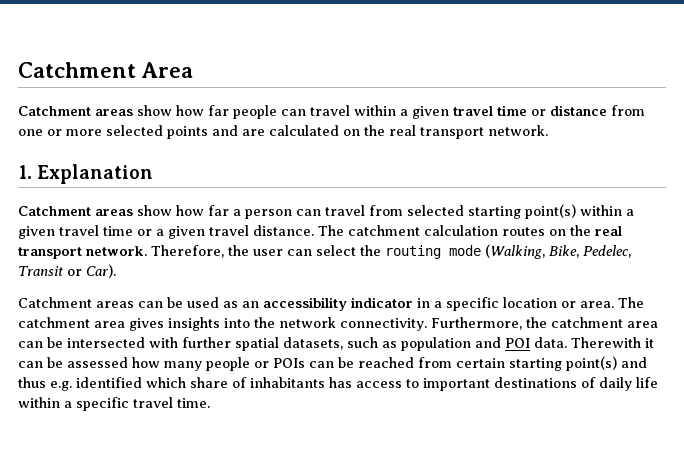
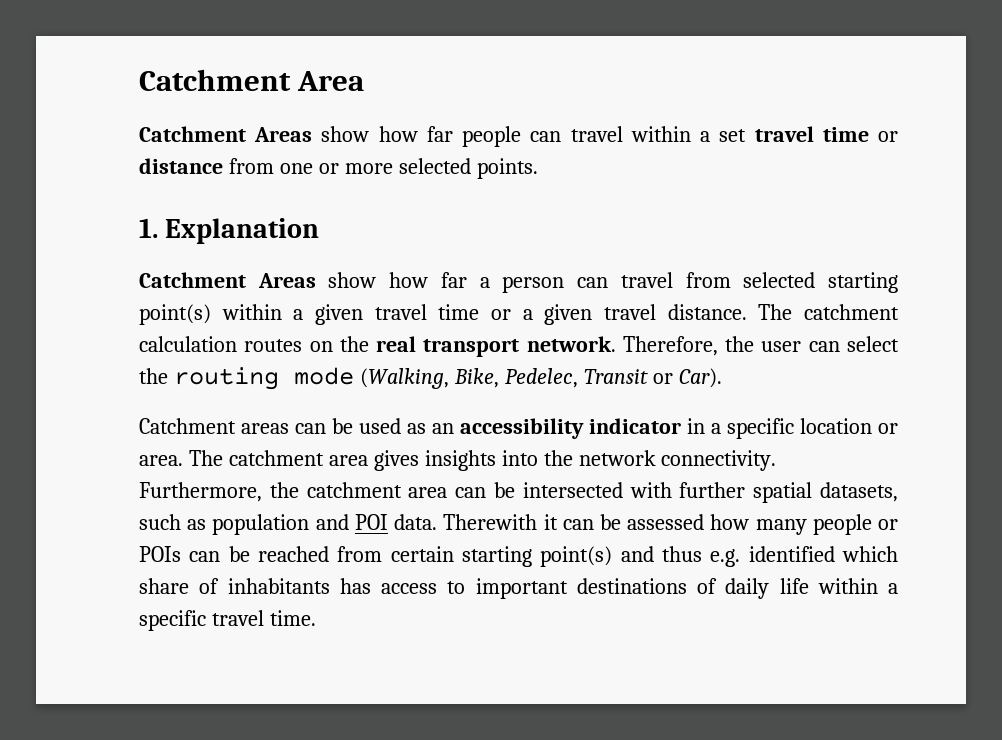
- Catchment areas show how far people can travel within a given travel time or distance from one or more selected points and are calculated on the real transport network.
+ Catchment Areas show how far people can travel within a set travel time or distance from one or more selected points.
- Catchment areas show how far a person can travel from selected starting point(s) within a given travel time or a given travel distance.
+ Catchment Areas show how far a person can travel from selected starting point(s) within a given travel time or a given travel distance.

